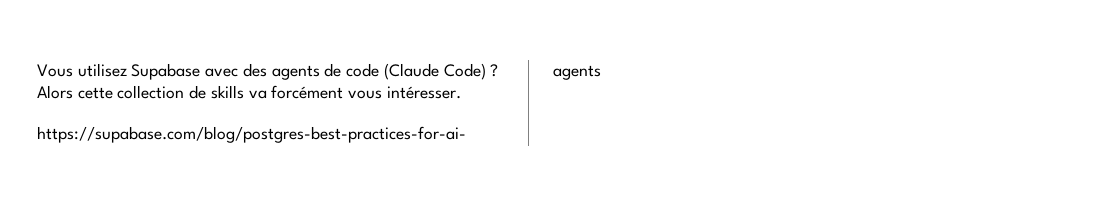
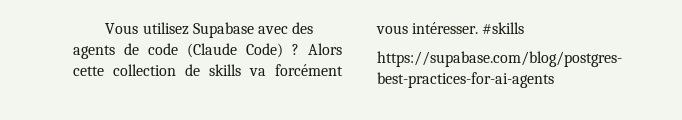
+ #skills

